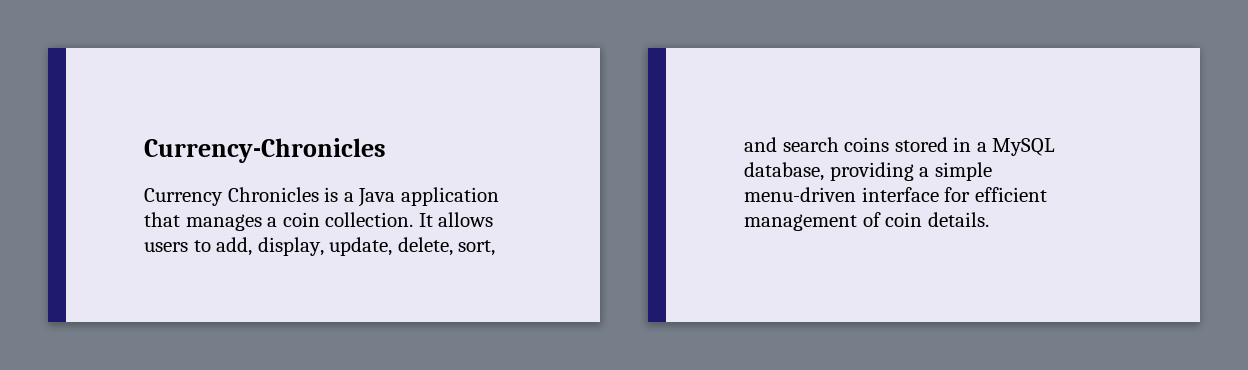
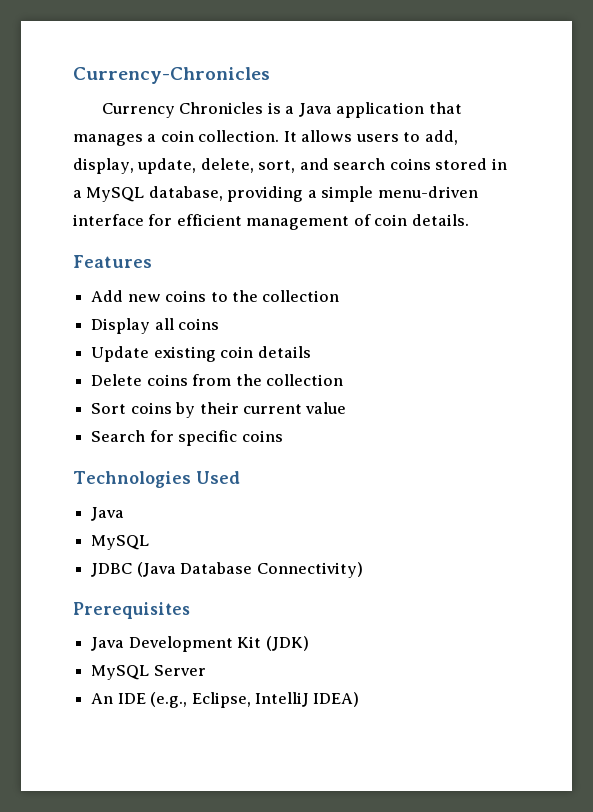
+ Features
+ Add new coins to the collection
+ Display all coins
+ Update existing coin details
+ Delete coins from the collection
+ Sort coins by their current value
+ Search for specific coins
+ Technologies Used
+ Java
+ MySQL
+ JDBC (Java Database Connectivity)
+ Prerequisites
+ Java Development Kit (JDK)
+ MySQL Server
+ An IDE (e.g., Eclipse, IntelliJ IDEA)

